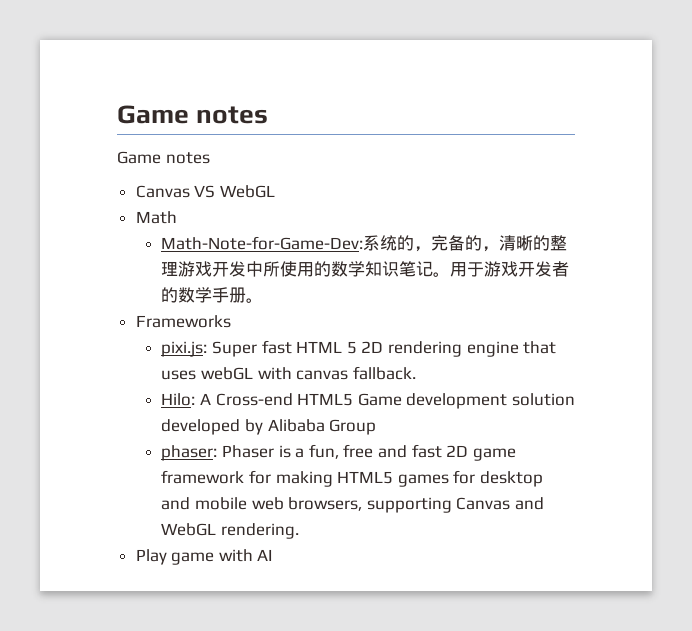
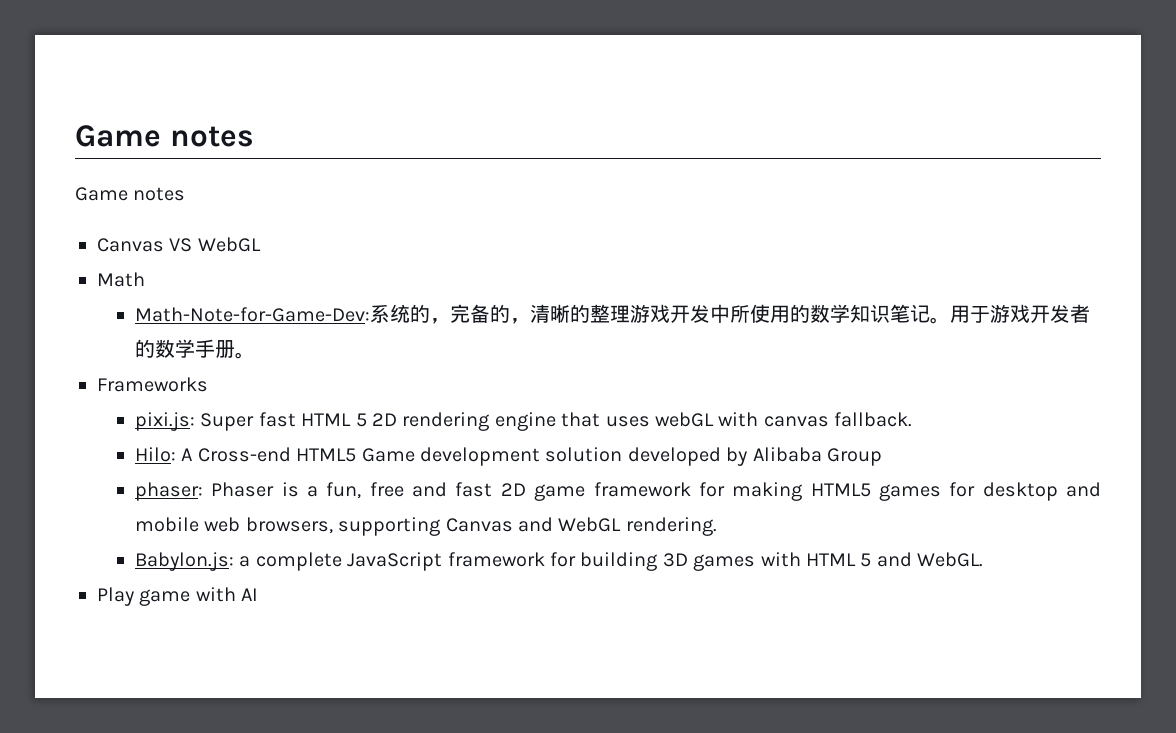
+ Babylon.js: a complete JavaScript framework for building 3D games with HTML 5 and WebGL.

